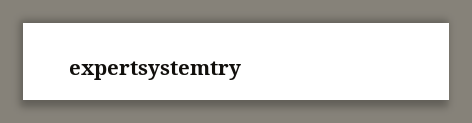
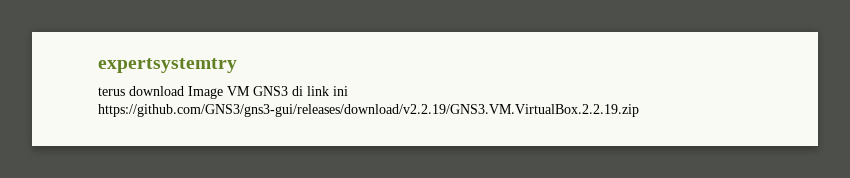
+ terus download Image VM GNS3 di link ini https://github.com/GNS3/gns3-gui/releases/download/v2.2.19/GNS3.VM.VirtualBox.2.2.19.zip

